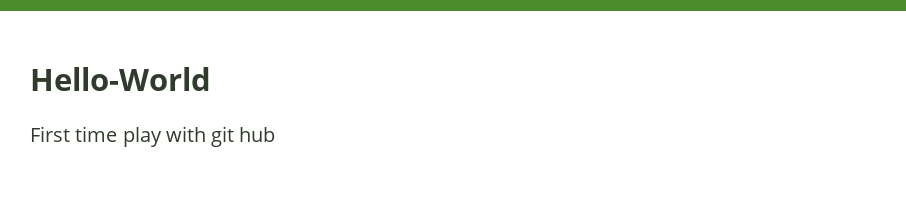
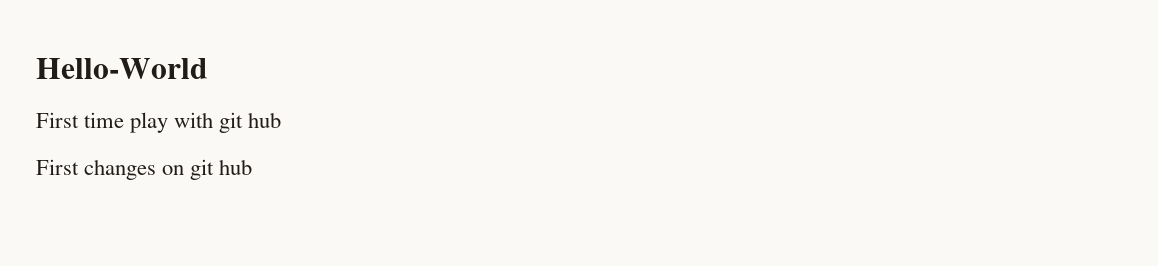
+ First changes on git hub

